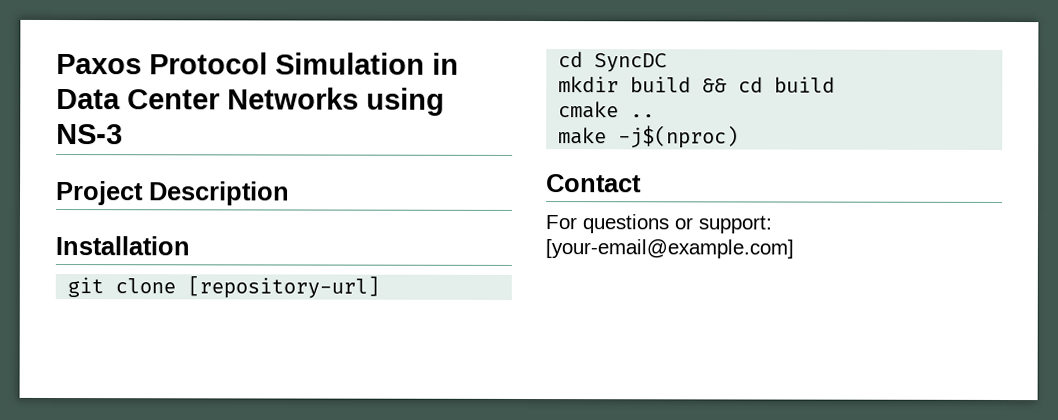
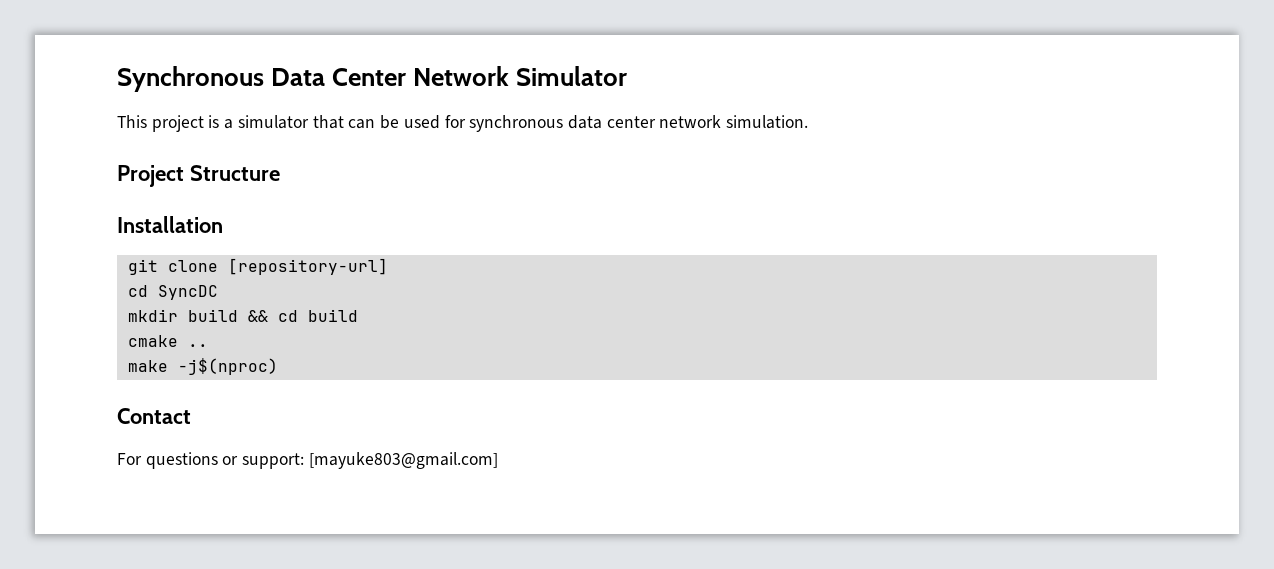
- Paxos Protocol Simulation in Data Center Networks using NS-3
+ Synchronous Data Center Network Simulator
+ This project is a simulator that can be used for synchronous data center network simulation.
- Project Description
+ Project Structure
- For questions or support: [your-email@example.com]
+ For questions or support: [mayuke803@gmail.com]

